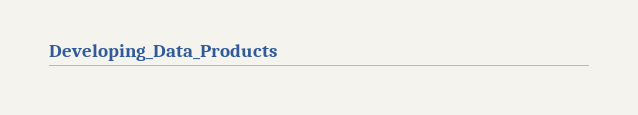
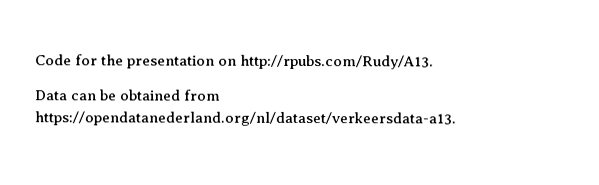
- Developing_Data_Products
+ Code for the presentation on http://rpubs.com/Rudy/A13.
+ Data can be obtained from https://opendatanederland.org/nl/dataset/verkeersdata-a13.

